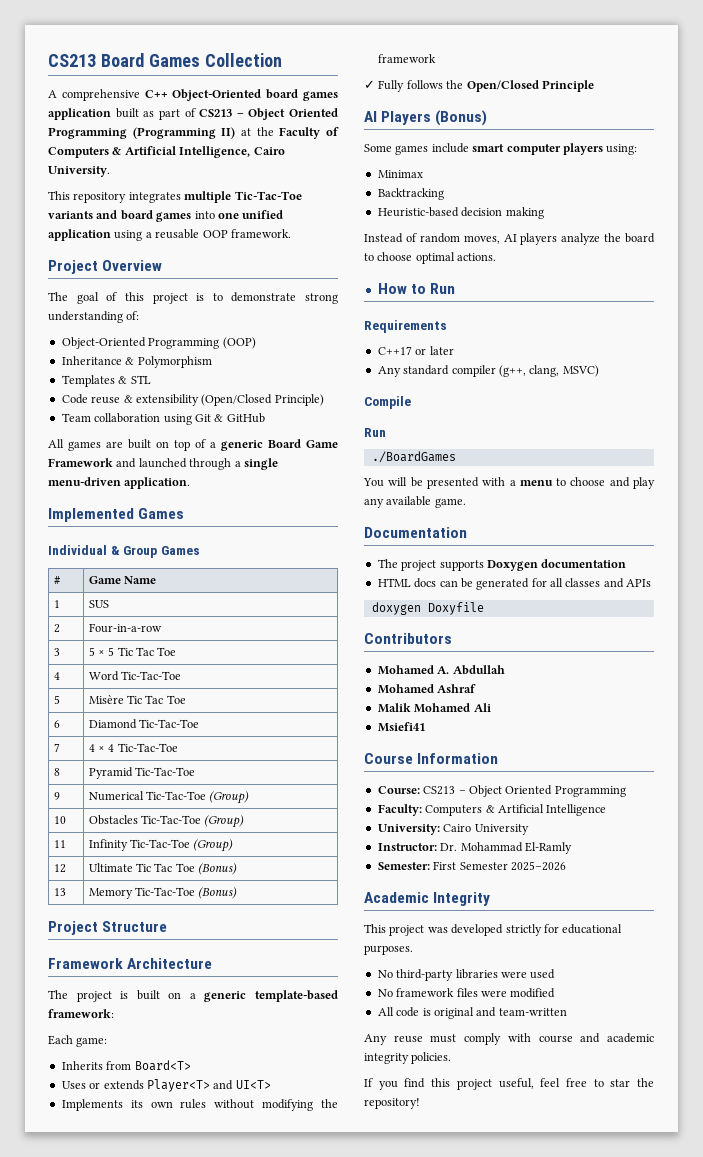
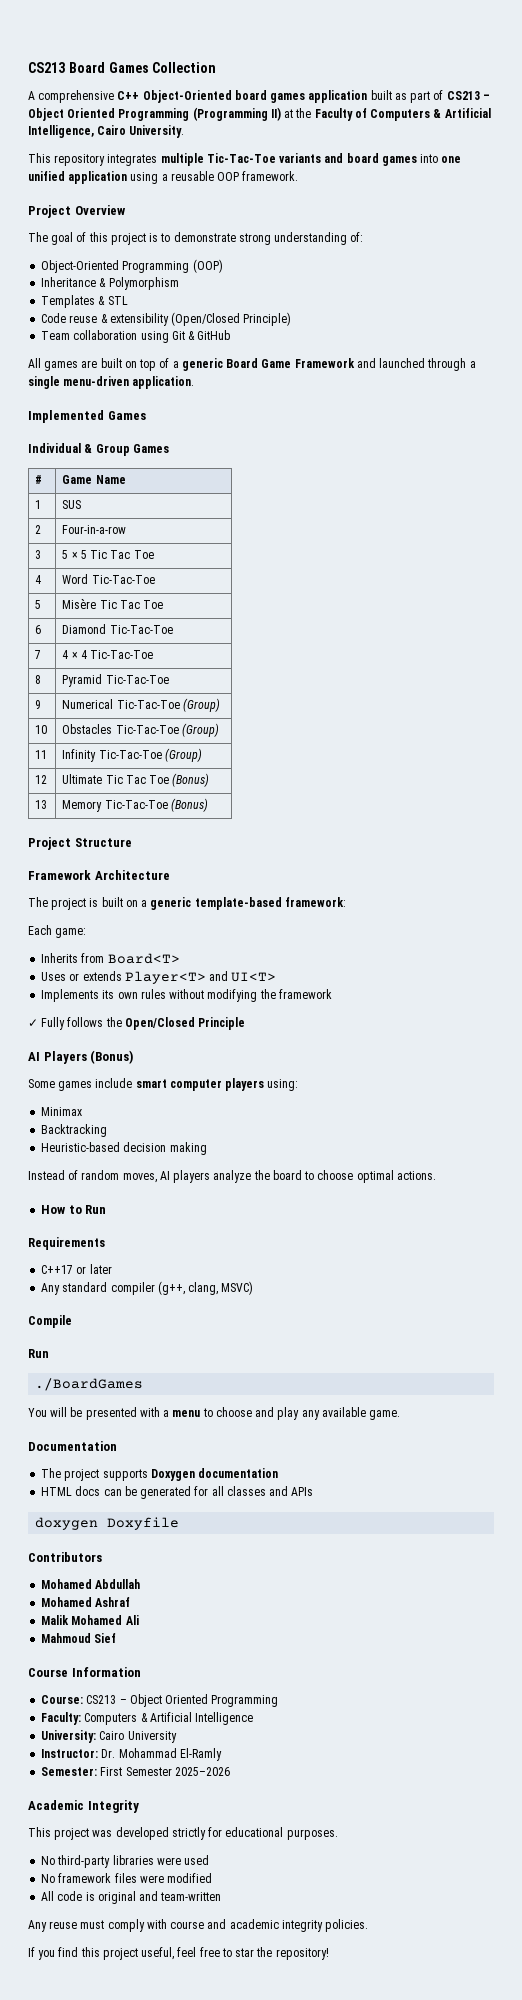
- Mohamed A. Abdullah
+ Mohamed Abdullah
- Msiefi41
+ Mahmoud Sief

